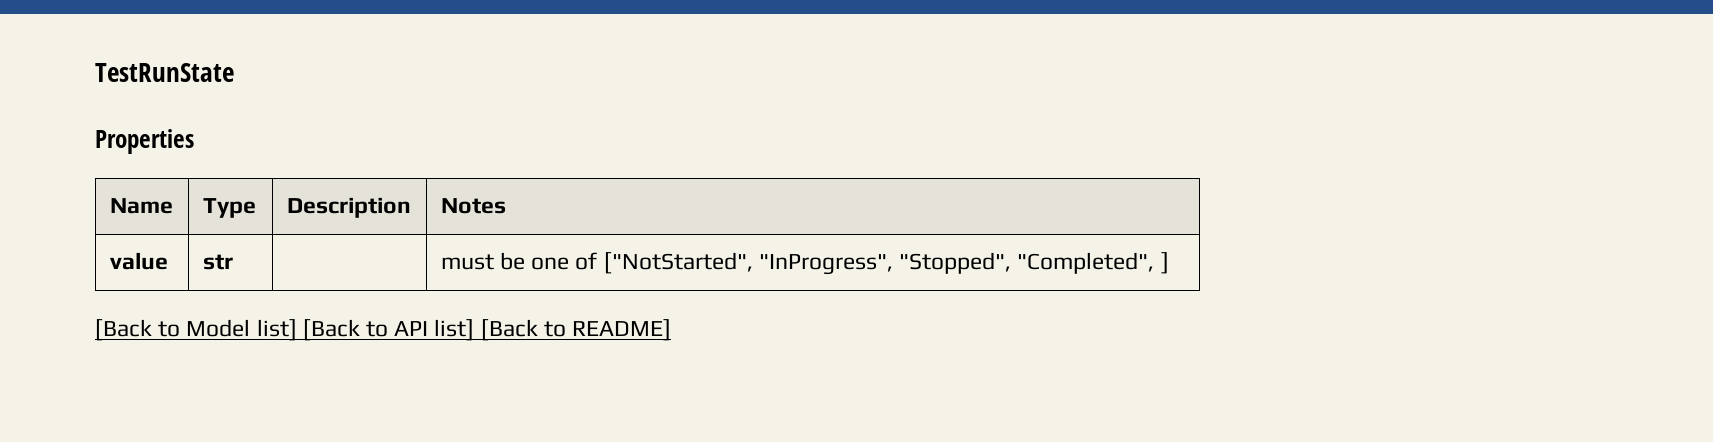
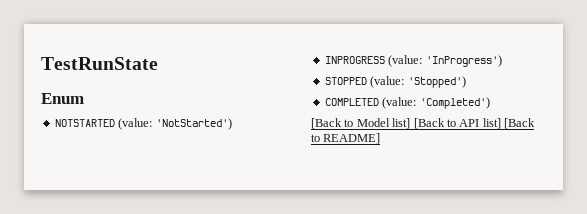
- Properties
- Name | Type | Description | Notes
- value | str | | must be one of ["NotStarted", "InProgress", "Stopped", "Completed", ]
+ Enum
+ NOTSTARTED (value: 'NotStarted')
+ INPROGRESS (value: 'InProgress')
+ STOPPED (value: 'Stopped')
+ COMPLETED (value: 'Completed')

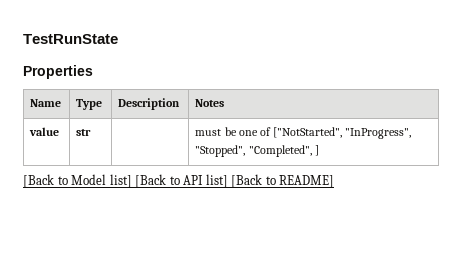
- Enum
- NOTSTARTED (value: 'NotStarted')
- INPROGRESS (value: 'InProgress')
- STOPPED (value: 'Stopped')
- COMPLETED (value: 'Completed')
+ Properties
+ Name | Type | Description | Notes
+ value | str | | must be one of ["NotStarted", "InProgress", "Stopped", "Completed", ]

